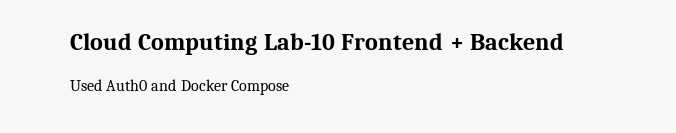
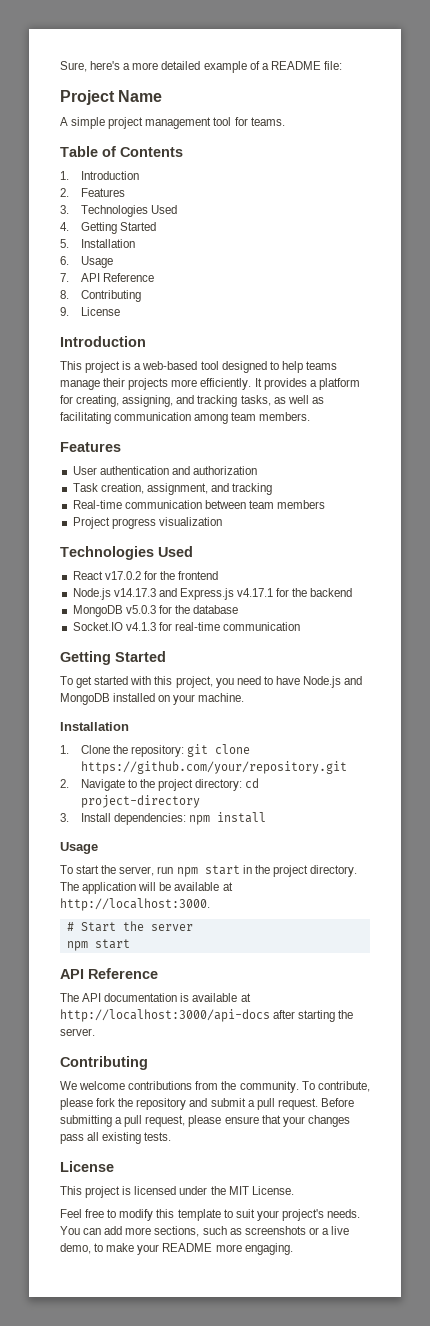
- Cloud Computing Lab-10 Frontend + Backend
- Used Auth0 and Docker Compose
+ Sure, here's a more detailed example of a README file:
+ Project Name
+ A simple project management tool for teams.
+ Table of Contents
+ 1. Introduction
+ 2. Features
+ 3. Technologies Used
+ 4. Getting Started
+ 5. Installation
+ 6. Usage
+ 7. API Reference
+ 8. Contributing
+ 9. License
+ Introduction
+ This project is a web-based tool designed to help teams manage their projects more efficiently. It provides a platform for creating, assigning, and tracking tasks, as well as facilitating communication among team members.
+ Features
+ User authentication and authorization
+ Task creation, assignment, and tracking
+ Real-time communication between team members
+ Project progress visualization
+ Technologies Used
+ React v17.0.2 for the frontend
+ Node.js v14.17.3 and Express.js v4.17.1 for the backend
+ MongoDB v5.0.3 for the database
+ Socket.IO v4.1.3 for real-time communication
+ Getting Started
+ To get started with this project, you need to have Node.js and MongoDB installed on your machine.
+ Installation
+ 1. Clone the repository: git clone https://github.com/your/repository.git
+ 2. Navigate to the project directory: cd project-directory
+ 3. Install dependencies: npm install
+ Usage
+ To start the server, run npm start in the project directory. The application will be available at http://localhost:3000.
+ # Start the server
+ npm start
+ API Reference
+ The API documentation is available at http://localhost:3000/api-docs after starting the server.
+ Contributing
+ We welcome contributions from the community. To contribute, please fork the repository and submit a pull request. Before submitting a pull request, please ensure that your changes pass all existing tests.
+ License
+ This project is licensed under the MIT License.
+ Feel free to modify this template to suit your project's needs. You can add more sections, such as screenshots or a live demo, to make your README more engaging.

